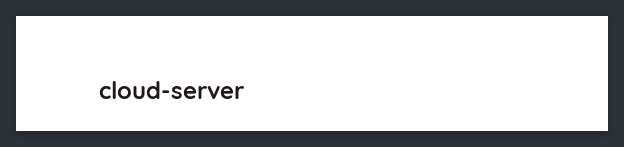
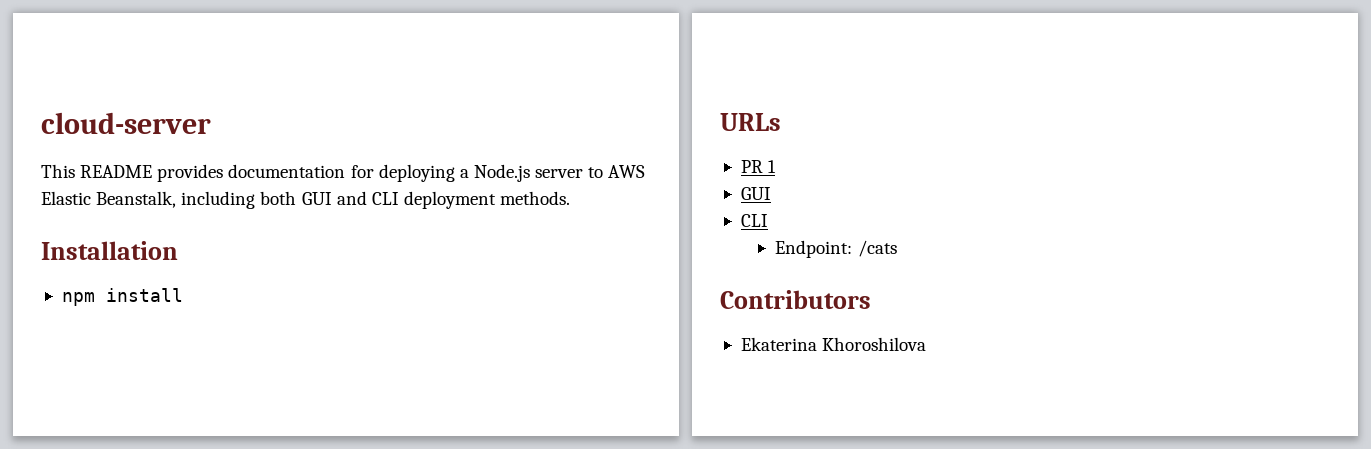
+ This README provides documentation for deploying a Node.js server to AWS Elastic Beanstalk, including both GUI and CLI deployment methods.
+ Installation
+ npm install
+ URLs
+ PR 1
+ GUI
+ CLI
+ Endpoint: /cats
+ Contributors
+ Ekaterina Khoroshilova

